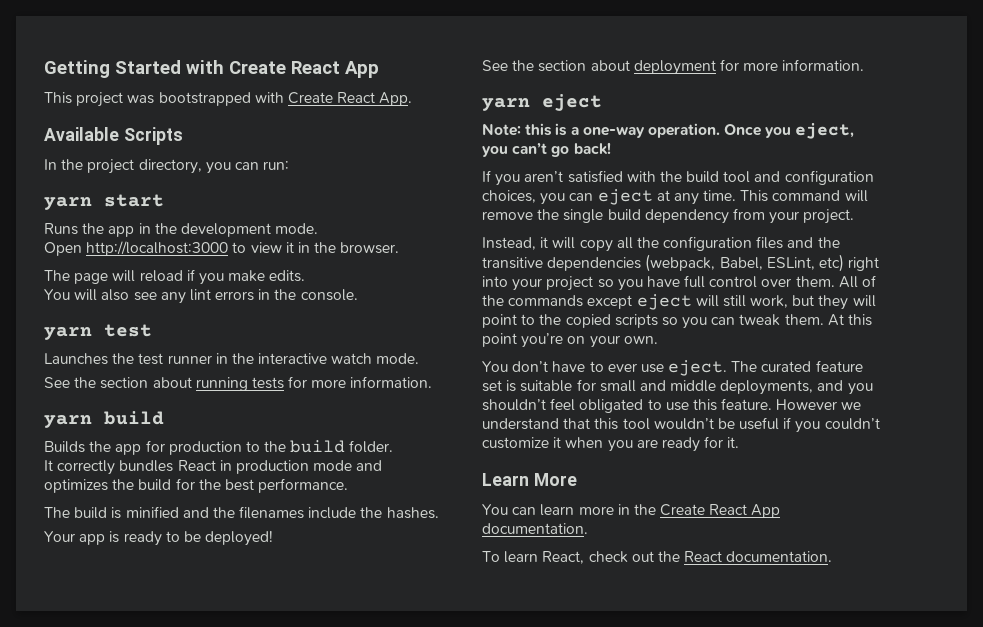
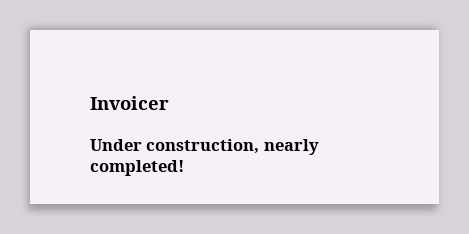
- Getting Started with Create React App
- This project was bootstrapped with Create React App.
- Available Scripts
- In the project directory, you can run:
- yarn start
- Runs the app in the development mode.
- Open http://localhost:3000 to view it in the browser.
- The page will reload if you make edits.
- You will also see any lint errors in the console.
- yarn test
- Launches the test runner in the interactive watch mode.
- See the section about running tests for more information.
- yarn build
- Builds the app for production to the build folder.
- It correctly bundles React in production mode and optimizes the build for the best performance.
- The build is minified and the filenames include the hashes.
- Your app is ready to be deployed!
- See the section about deployment for more information.
- yarn eject
- Note: this is a one-way operation. Once you eject, you can’t go back!
- If you aren’t satisfied with the build tool and configuration choices, you can eject at any time. This command will remove the single build dependency from your project.
- Instead, it will copy all the configuration files and the transitive dependencies (webpack, Babel, ESLint, etc) right into your project so you have full control over them. All of the commands except eject will still work, but they will point to the copied scripts so you can tweak them. At this point you’re on your own.
- You don’t have to ever use eject. The curated feature set is suitable for small and middle deployments, and you shouldn’t feel obligated to use this feature. However we understand that this tool wouldn’t be useful if you couldn’t customize it when you are ready for it.
- Learn More
- You can learn more in the Create React App documentation.
- To learn React, check out the React documentation.
+ Invoicer
+ Under construction, nearly completed!

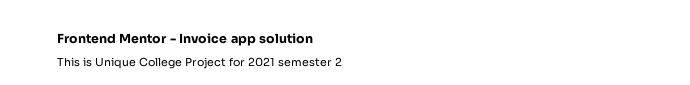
- Invoicer
- Under construction, nearly completed!
+ Frontend Mentor - Invoice app solution
+ This is Unique College Project for 2021 semester 2

